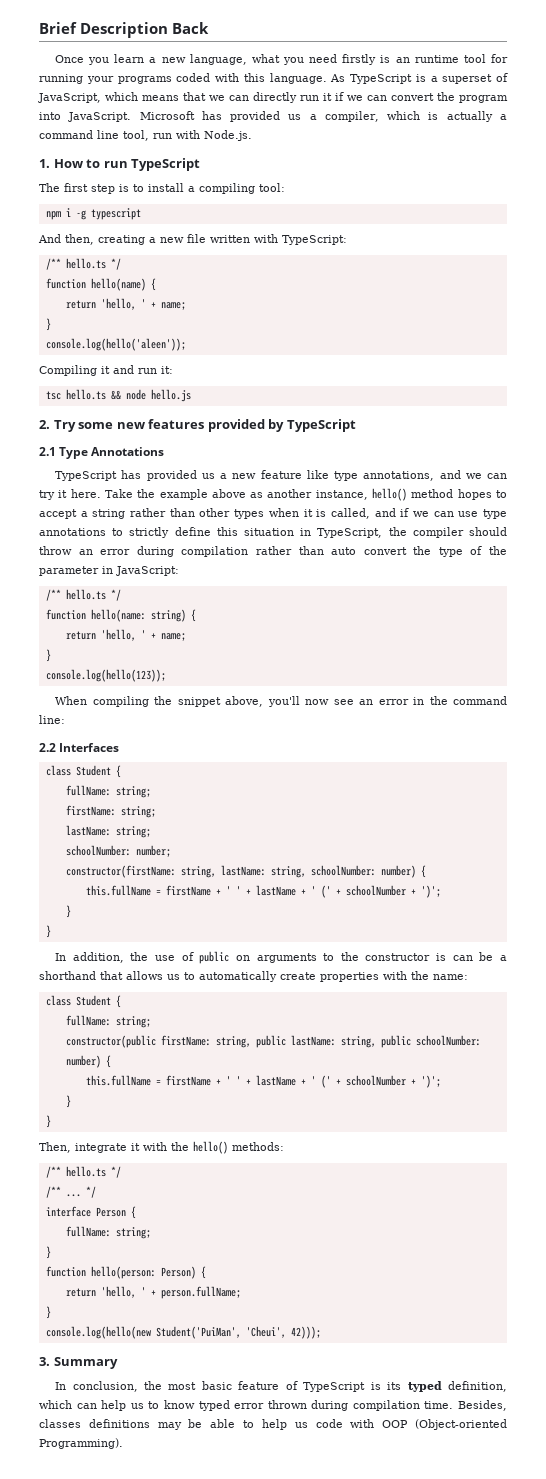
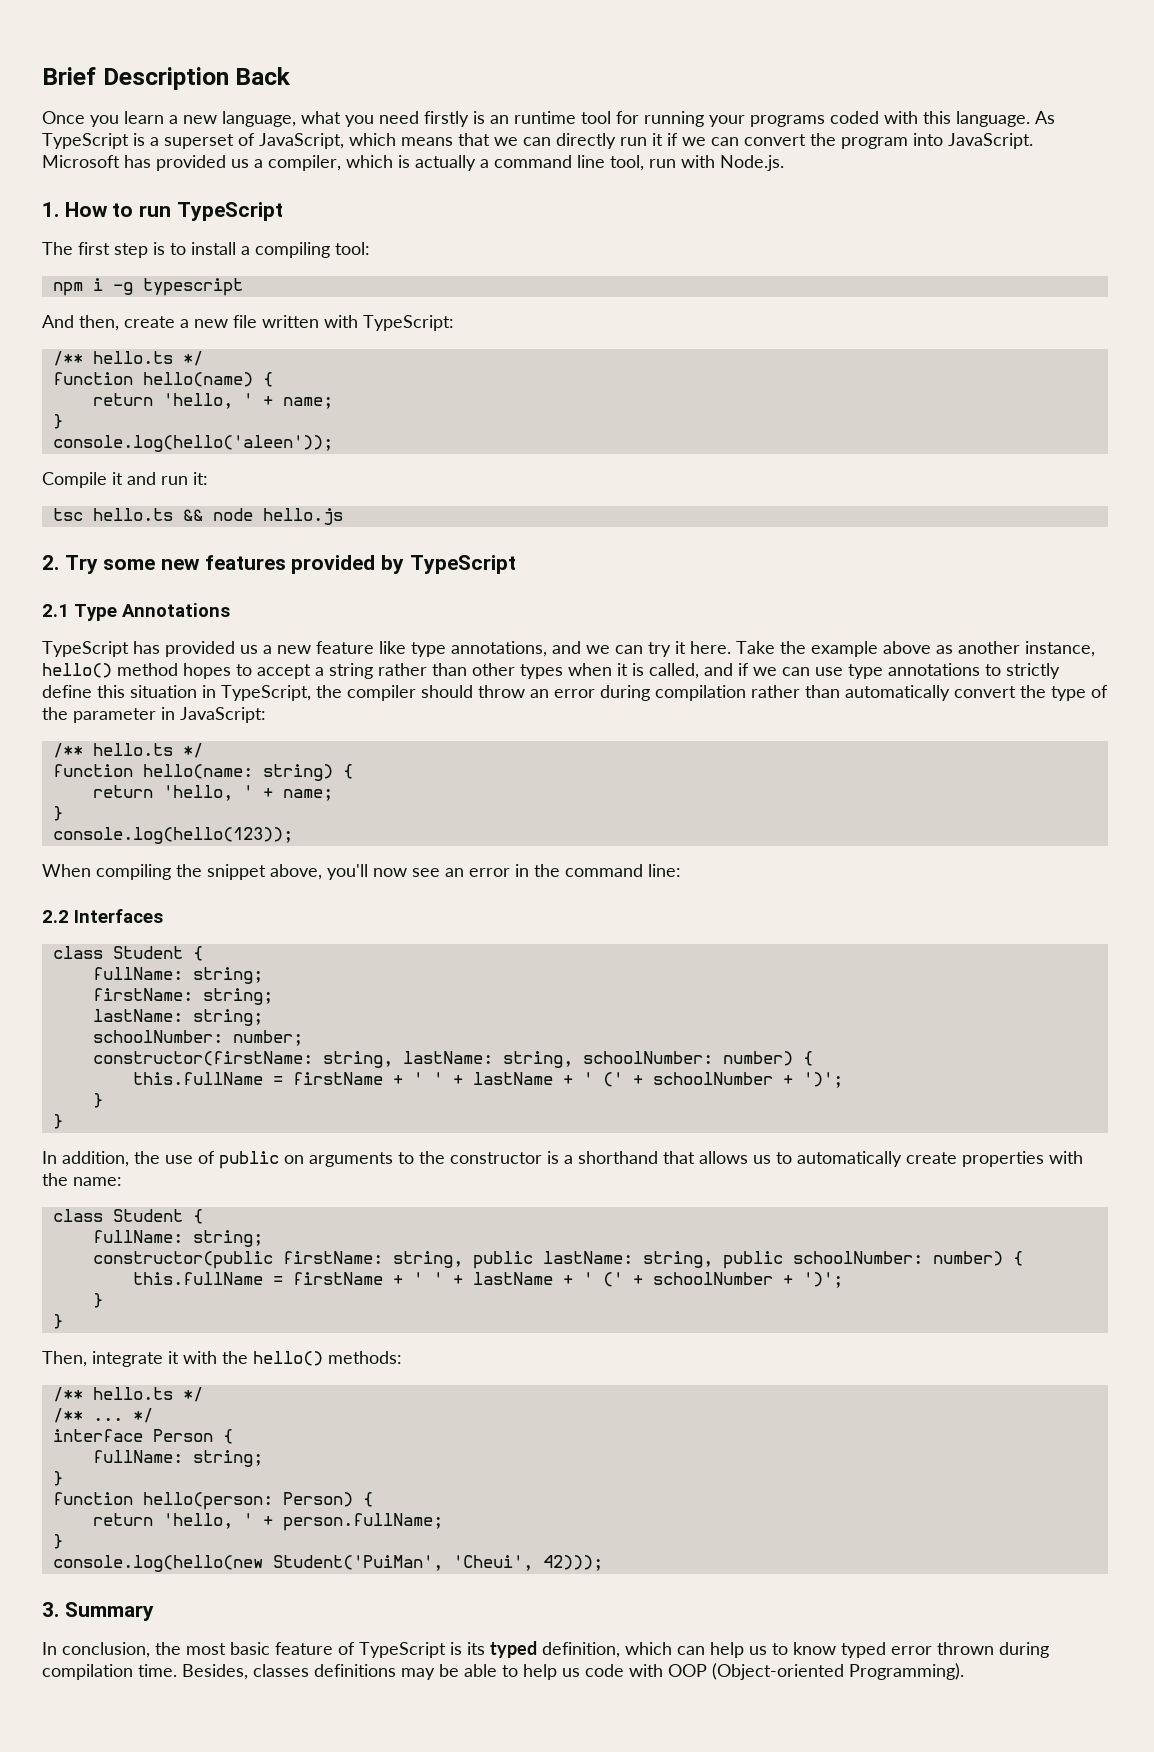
- And then, creating a new file written with TypeScript:
+ And then, create a new file written with TypeScript:
- Compiling it and run it:
+ Compile it and run it:
- Take the example above as another instance, hello() method hopes to accept a string rather than other types when it is called, and if we can use type annotations to strictly define this situation in TypeScript, the compiler should throw an error during compilation rather than auto convert the type of the parameter in JavaScript:
+ Take the example above as another instance, hello() method hopes to accept a string rather than other types when it is called, and if we can use type annotations to strictly define this situation in TypeScript, the compiler should throw an error during compilation rather than automatically convert the type of the parameter in JavaScript:
- In addition, the use of public on arguments to the constructor is can be a shorthand that allows us to automatically create properties with the name:
+ In addition, the use of public on arguments to the constructor is a shorthand that allows us to automatically create properties with the name:

